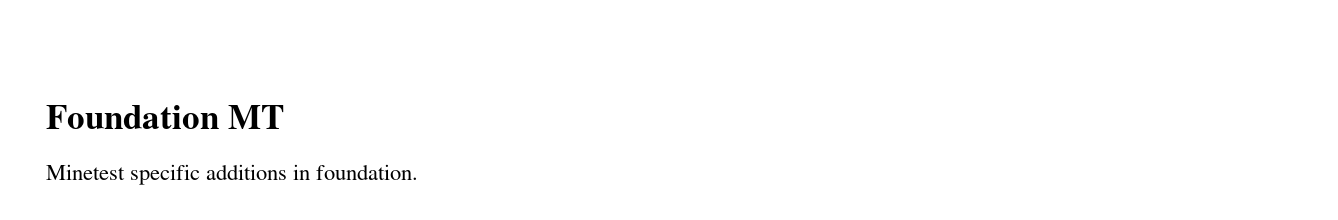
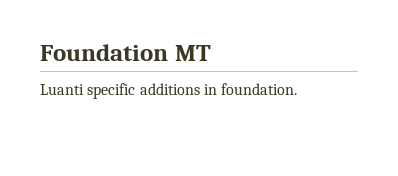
- Minetest specific additions in foundation.
+ Luanti specific additions in foundation.

